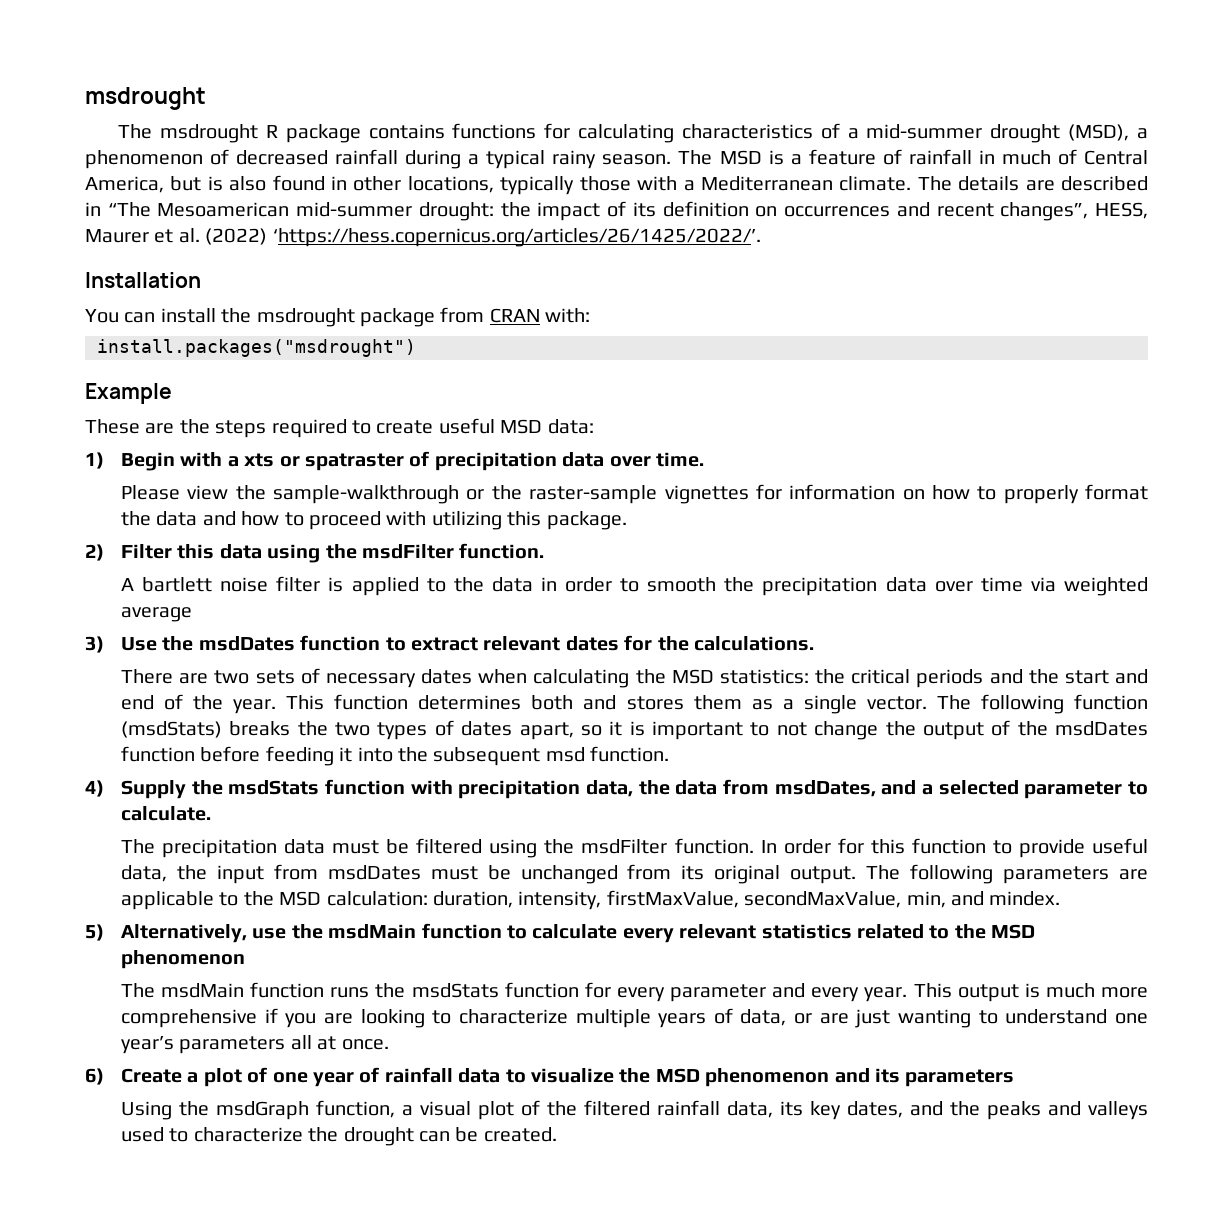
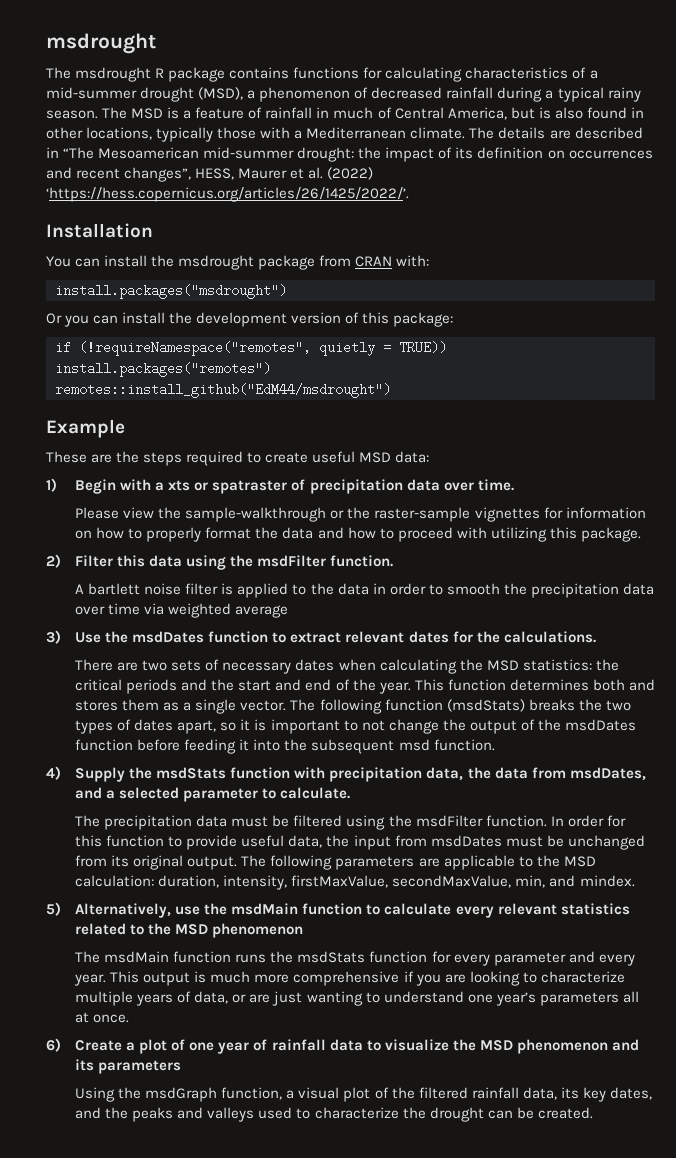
+ Or you can install the development version of this package:
+ if (!requireNamespace("remotes", quietly = TRUE)) install.packages("remotes")
+ remotes::install_github("EdM44/msdrought")

